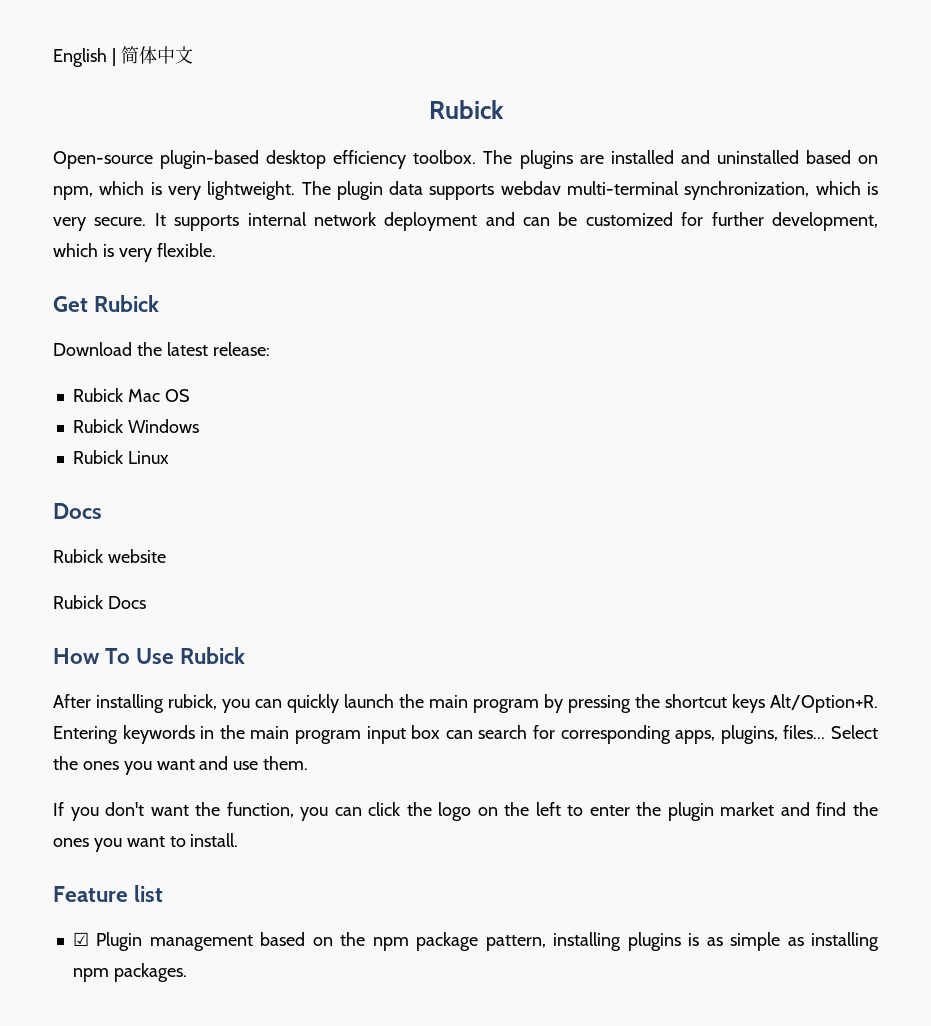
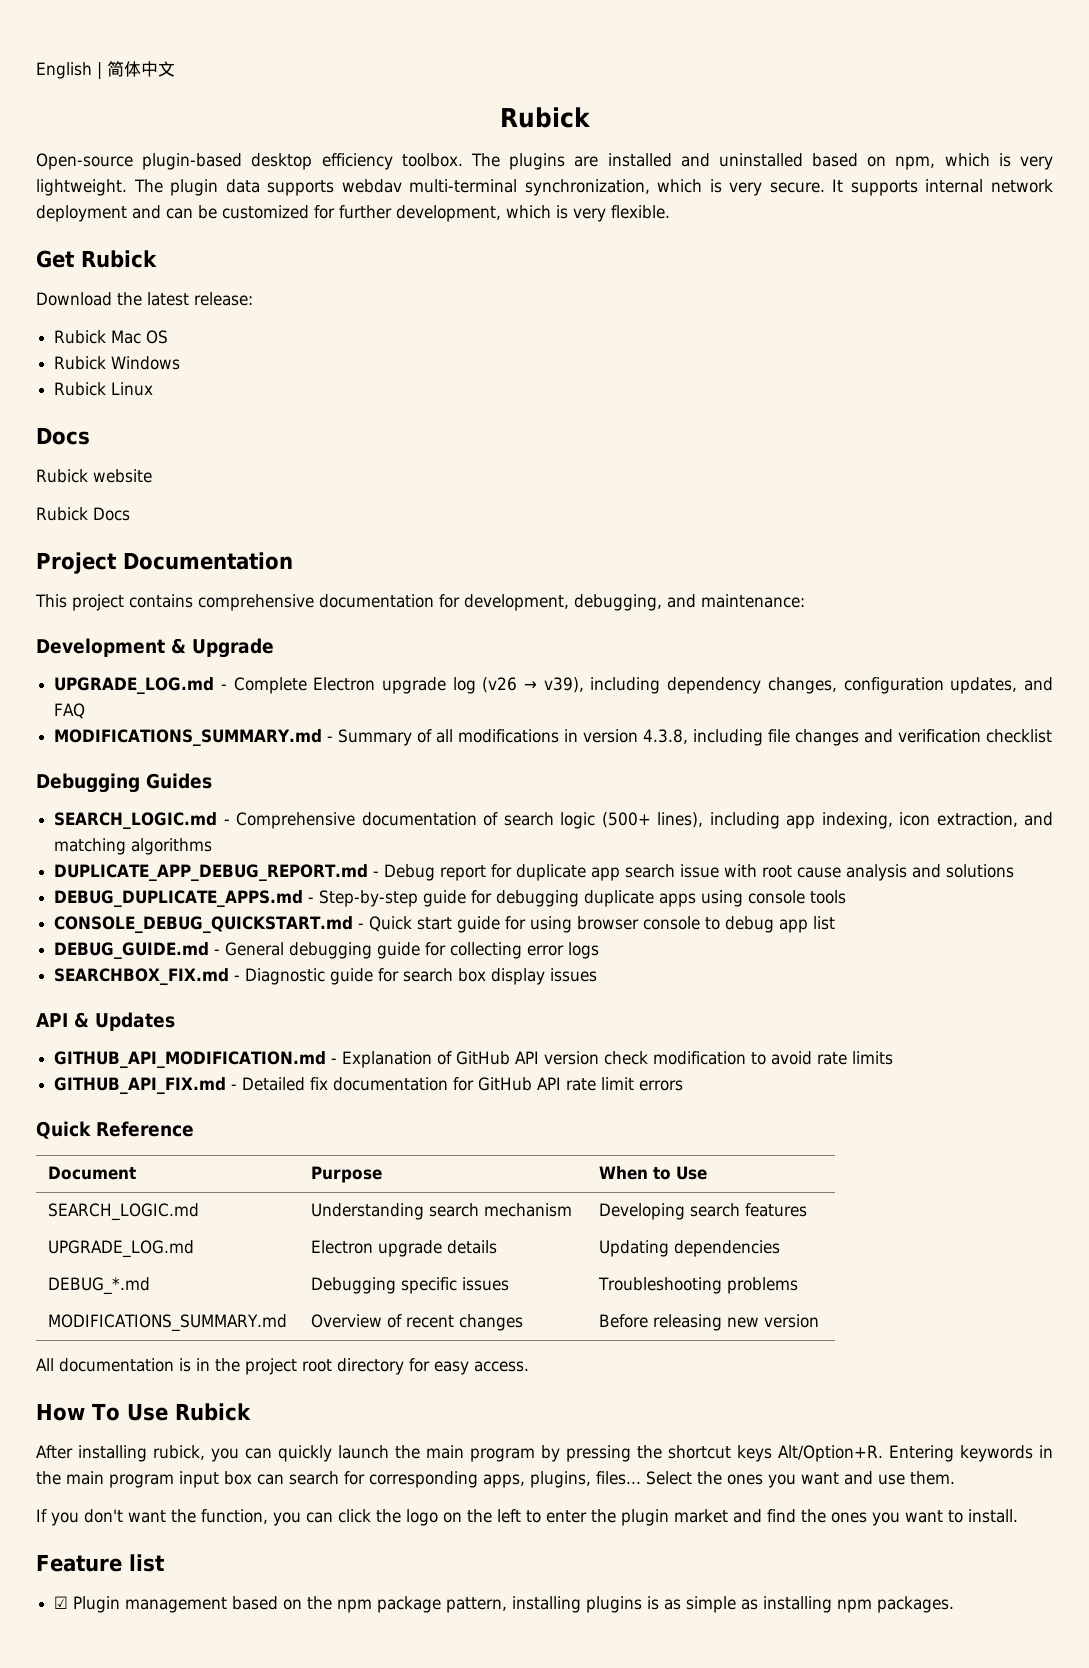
+ Project Documentation
+ This project contains comprehensive documentation for development, debugging, and maintenance:
+ Development & Upgrade
+ UPGRADE_LOG.md - Complete Electron upgrade log (v26 → v39), including dependency changes, configuration updates, and FAQ
+ MODIFICATIONS_SUMMARY.md - Summary of all modifications in version 4.3.8, including file changes and verification checklist
+ Debugging Guides
+ SEARCH_LOGIC.md - Comprehensive documentation of search logic (500+ lines), including app indexing, icon extraction, and matching algorithms
+ DUPLICATE_APP_DEBUG_REPORT.md - Debug report for duplicate app search issue with root cause analysis and solutions
+ DEBUG_DUPLICATE_APPS.md - Step-by-step guide for debugging duplicate apps using console tools
+ CONSOLE_DEBUG_QUICKSTART.md - Quick start guide for using browser console to debug app list
+ DEBUG_GUIDE.md - General debugging guide for collecting error logs
+ SEARCHBOX_FIX.md - Diagnostic guide for search box display issues
+ API & Updates
+ GITHUB_API_MODIFICATION.md - Explanation of GitHub API version check modification to avoid rate limits
+ GITHUB_API_FIX.md - Detailed fix documentation for GitHub API rate limit errors
+ Quick Reference
+ Document | Purpose | When to Use
+ SEARCH_LOGIC.md | Understanding search mechanism | Developing search features
+ UPGRADE_LOG.md | Electron upgrade details | Updating dependencies
+ DEBUG_*.md | Debugging specific issues | Troubleshooting problems
+ MODIFICATIONS_SUMMARY.md | Overview of recent changes | Before releasing new version
+ All documentation is in the project root directory for easy access.

